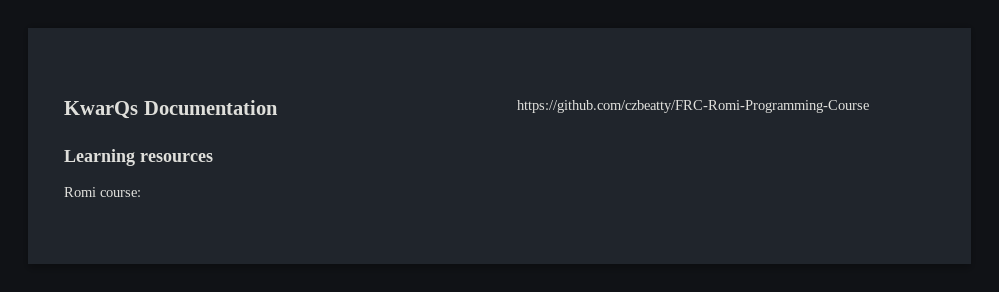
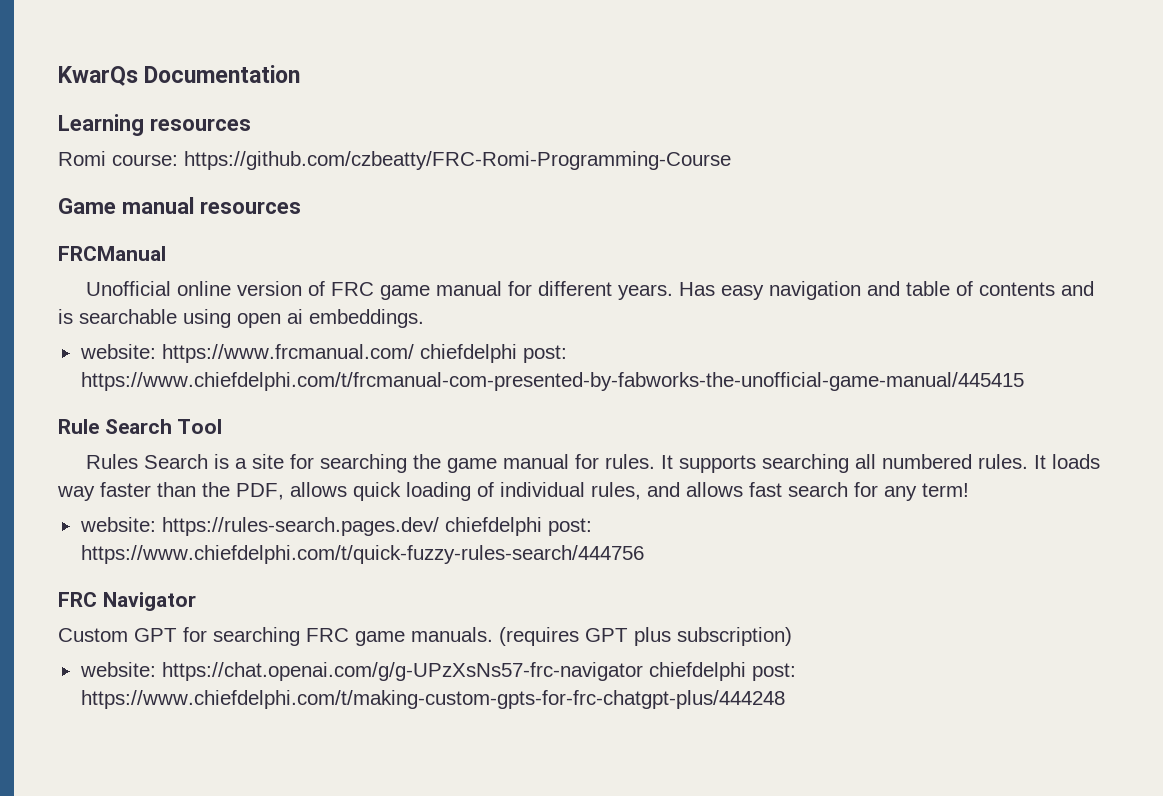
+ Game manual resources
+ FRCManual
+ Unofficial online version of FRC game manual for different years. Has easy navigation and table of contents and is searchable using open ai embeddings.
+ website: https://www.frcmanual.com/ chiefdelphi post: https://www.chiefdelphi.com/t/frcmanual-com-presented-by-fabworks-the-unofficial-game-manual/445415
+ Rule Search Tool
+ Rules Search is a site for searching the game manual for rules. It supports searching all numbered rules. It loads way faster than the PDF, allows quick loading of individual rules, and allows fast search for any term!
+ website: https://rules-search.pages.dev/ chiefdelphi post: https://www.chiefdelphi.com/t/quick-fuzzy-rules-search/444756
+ FRC Navigator
+ Custom GPT for searching FRC game manuals. (requires GPT plus subscription)
+ website: https://chat.openai.com/g/g-UPzXsNs57-frc-navigator chiefdelphi post: https://www.chiefdelphi.com/t/making-custom-gpts-for-frc-chatgpt-plus/444248

